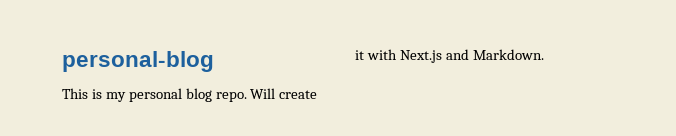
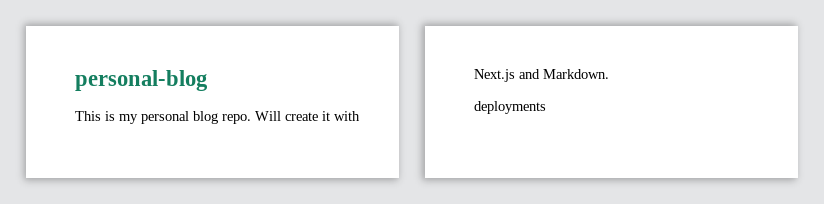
+ deployments

